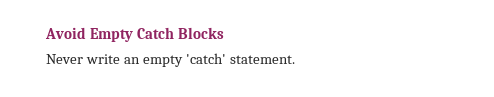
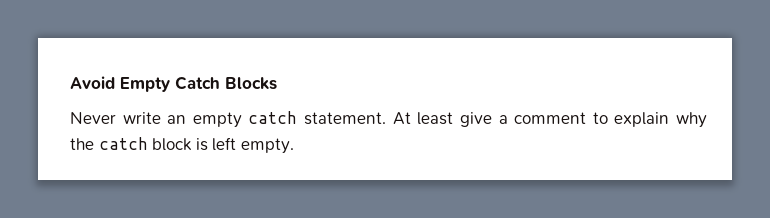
- Never write an empty 'catch' statement.
+ Never write an empty catch statement. At least give a comment to explain why the catch block is left empty.

